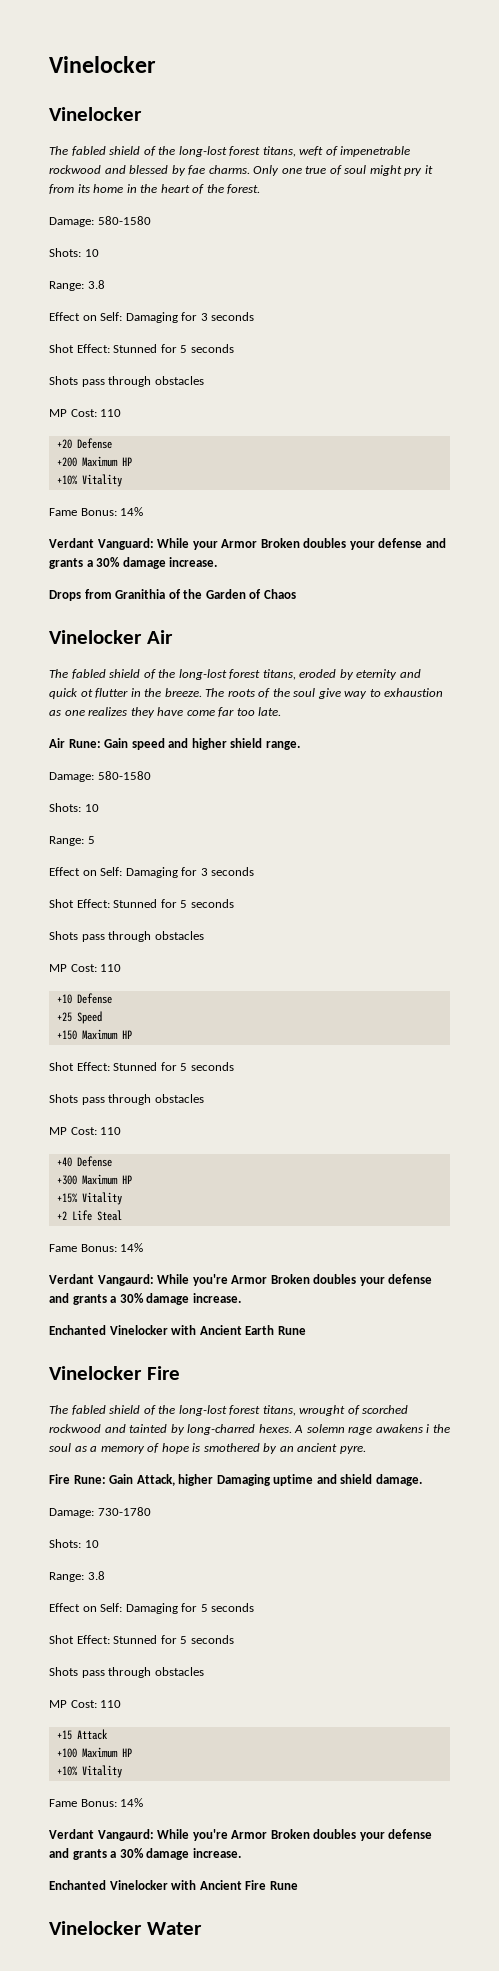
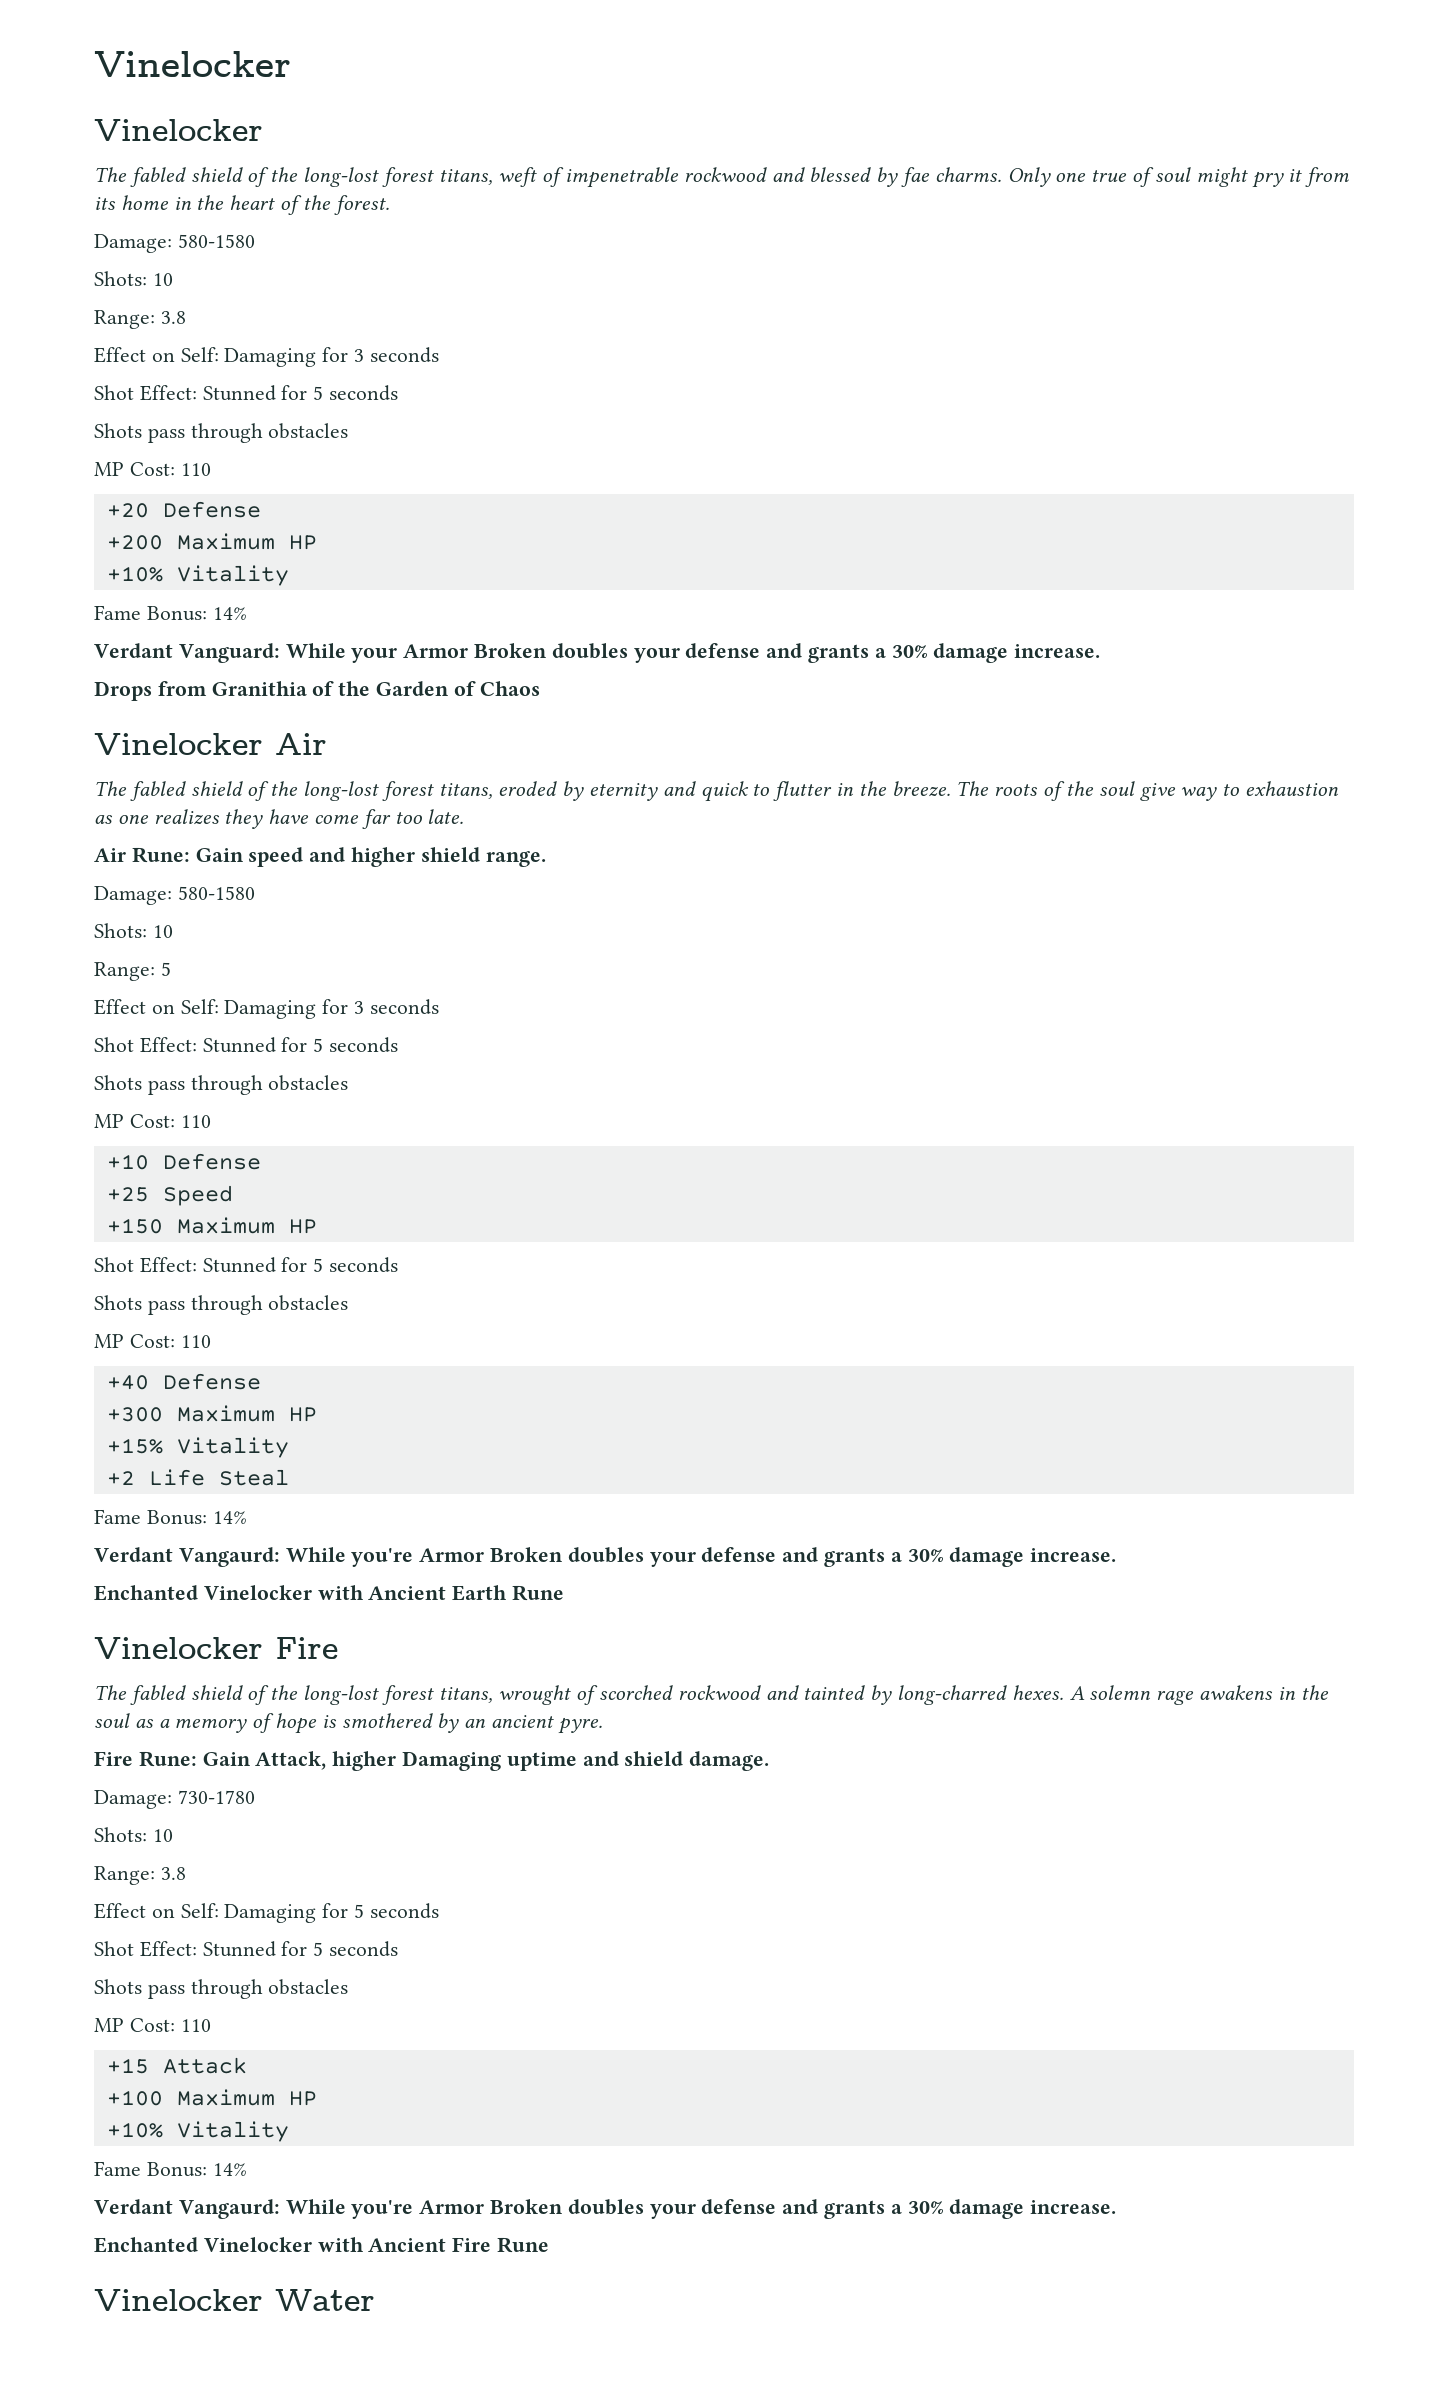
- The fabled shield of the long-lost forest titans, eroded by eternity and quick ot flutter in the breeze.
+ The fabled shield of the long-lost forest titans, eroded by eternity and quick to flutter in the breeze.
- A solemn rage awakens i the soul as a memory of hope is smothered by an ancient pyre.
+ A solemn rage awakens in the soul as a memory of hope is smothered by an ancient pyre.

